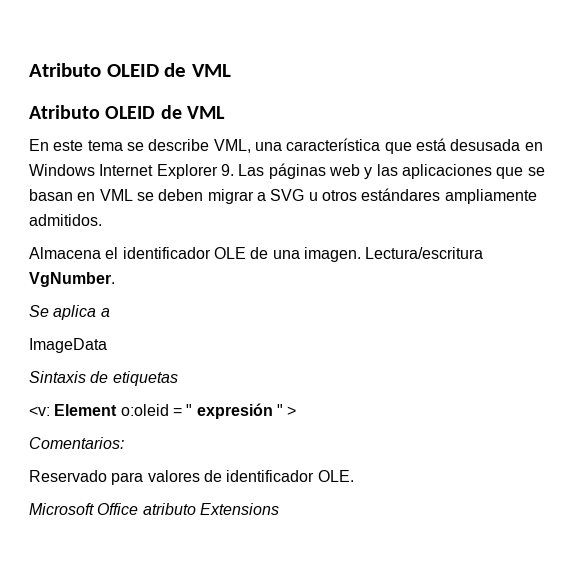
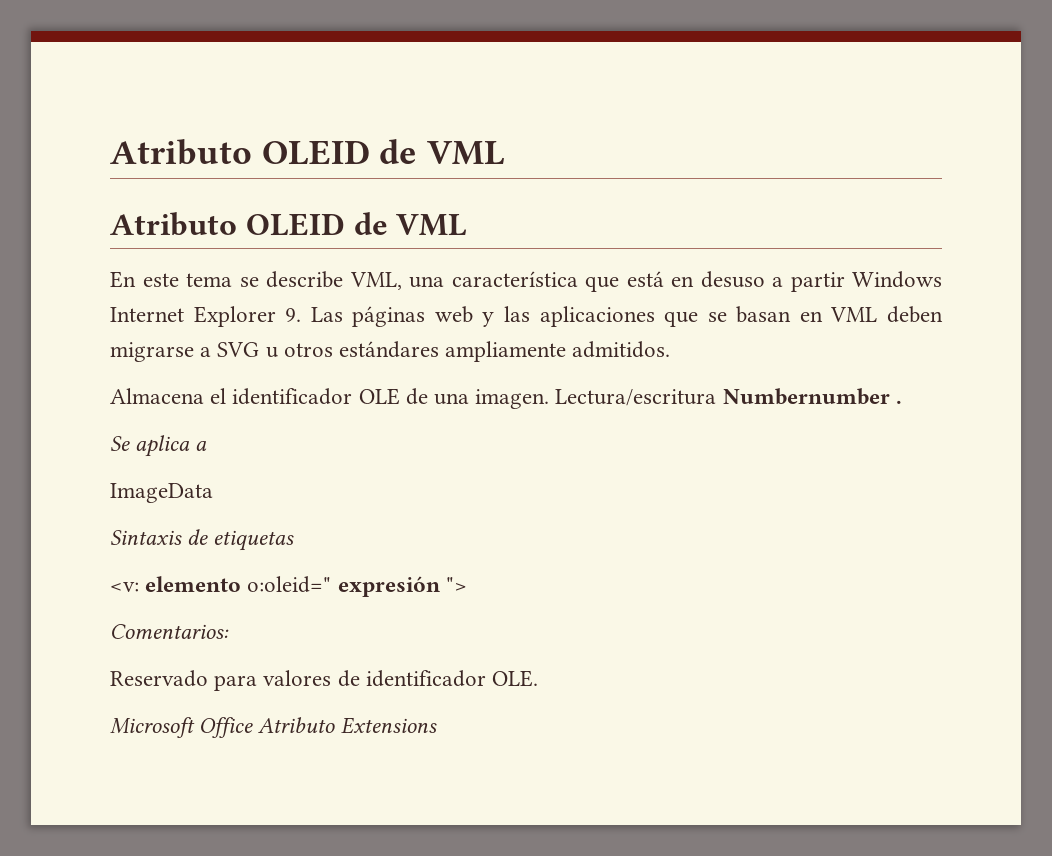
- En este tema se describe VML, una característica que está desusada en Windows Internet Explorer 9. Las páginas web y las aplicaciones que se basan en VML se deben migrar a SVG u otros estándares ampliamente admitidos.
+ En este tema se describe VML, una característica que está en desuso a partir Windows Internet Explorer 9. Las páginas web y las aplicaciones que se basan en VML deben migrarse a SVG u otros estándares ampliamente admitidos.
- Lectura/escritura VgNumber.
+ Lectura/escritura Numbernumber .
- <v: Element o:oleid = " expresión " >
+ <v: elemento o:oleid=" expresión ">
- Microsoft Office atributo Extensions
+ Microsoft Office Atributo Extensions

